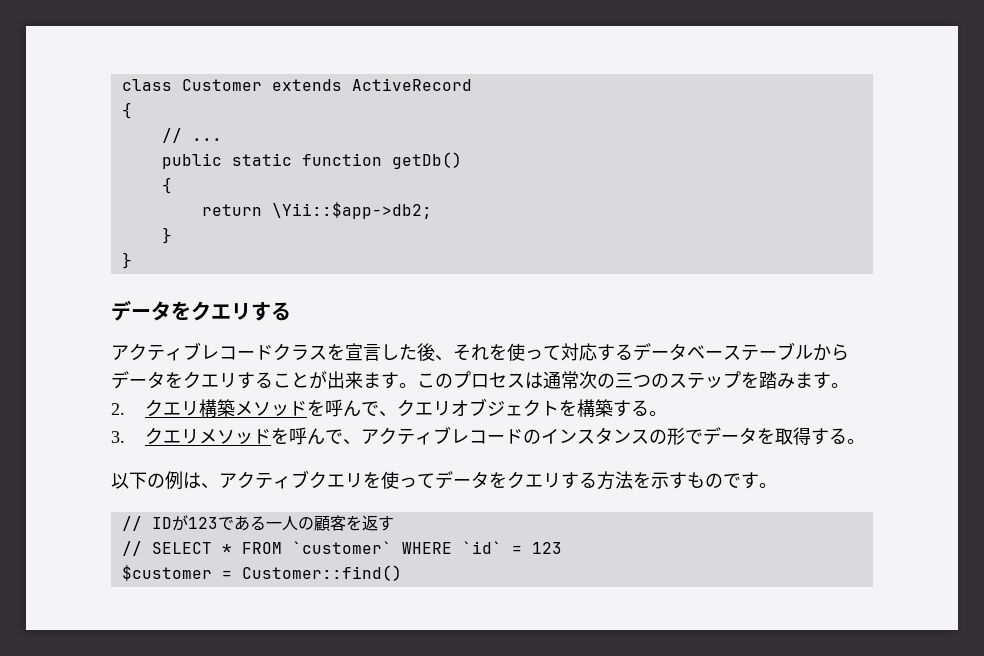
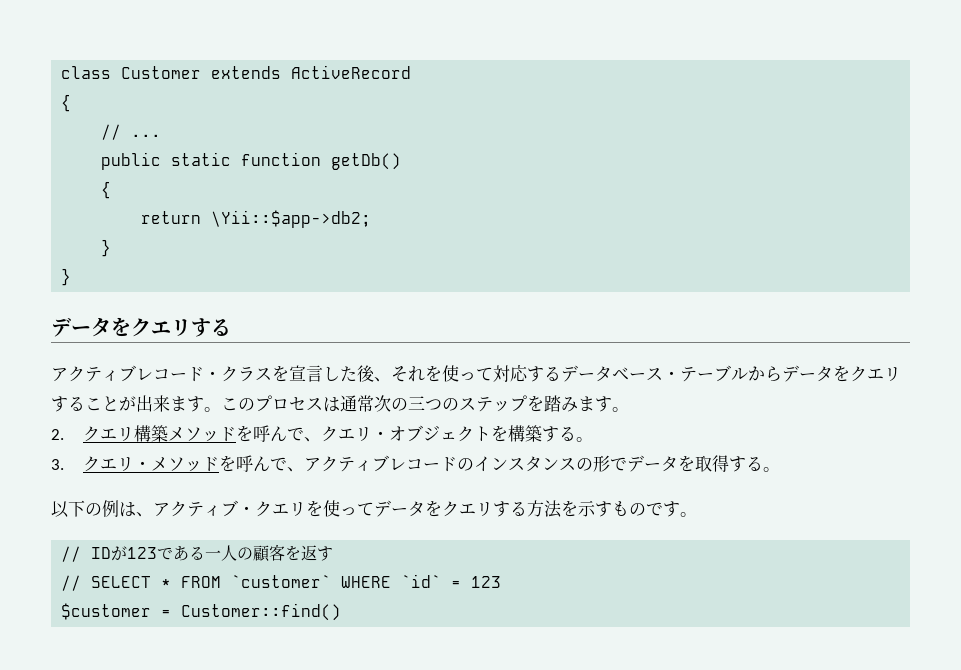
- アクティブレコードクラスを宣言した後、それを使って対応するデータベーステーブルからデータをクエリすることが出来ます。
+ アクティブレコード・クラスを宣言した後、それを使って対応するデータベース・テーブルからデータをクエリすることが出来ます。
- 2.クエリ構築メソッドを呼んで、クエリオブジェクトを構築する。
+ 2.クエリ構築メソッドを呼んで、クエリ・オブジェクトを構築する。
- 3.クエリメソッドを呼んで、アクティブレコードのインスタンスの形でデータを取得する。
+ 3.クエリ・メソッドを呼んで、アクティブレコードのインスタンスの形でデータを取得する。
- 以下の例は、アクティブクエリを使ってデータをクエリする方法を示すものです。
+ 以下の例は、アクティブ・クエリを使ってデータをクエリする方法を示すものです。

